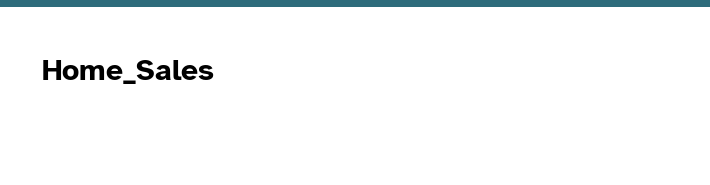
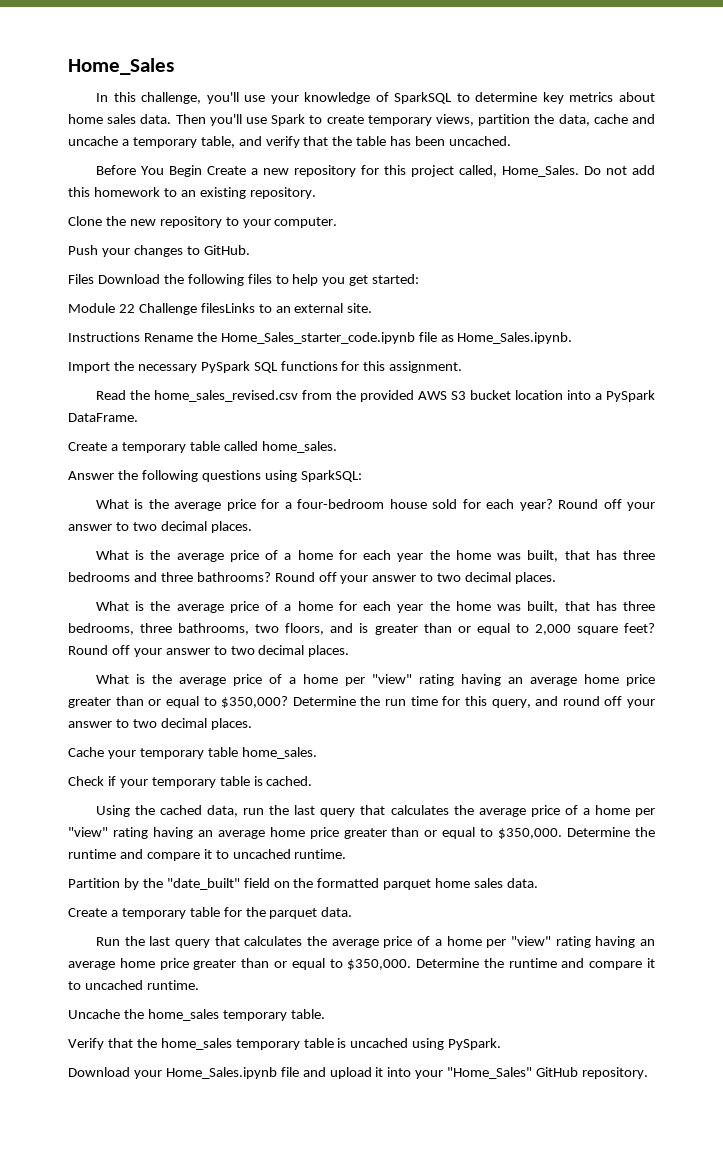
+ In this challenge, you'll use your knowledge of SparkSQL to determine key metrics about home sales data. Then you'll use Spark to create temporary views, partition the data, cache and uncache a temporary table, and verify that the table has been uncached.
+ Before You Begin Create a new repository for this project called, Home_Sales. Do not add this homework to an existing repository.
+ Clone the new repository to your computer.
+ Push your changes to GitHub.
+ Files Download the following files to help you get started:
+ Module 22 Challenge filesLinks to an external site.
+ Instructions Rename the Home_Sales_starter_code.ipynb file as Home_Sales.ipynb.
+ Import the necessary PySpark SQL functions for this assignment.
+ Read the home_sales_revised.csv from the provided AWS S3 bucket location into a PySpark DataFrame.
+ Create a temporary table called home_sales.
+ Answer the following questions using SparkSQL:
+ What is the average price for a four-bedroom house sold for each year? Round off your answer to two decimal places.
+ What is the average price of a home for each year the home was built, that has three bedrooms and three bathrooms? Round off your answer to two decimal places.
+ What is the average price of a home for each year the home was built, that has three bedrooms, three bathrooms, two floors, and is greater than or equal to 2,000 square feet? Round off your answer to two decimal places.
+ What is the average price of a home per "view" rating having an average home price greater than or equal to $350,000? Determine the run time for this query, and round off your answer to two decimal places.
+ Cache your temporary table home_sales.
+ Check if your temporary table is cached.
+ Using the cached data, run the last query that calculates the average price of a home per "view" rating having an average home price greater than or equal to $350,000. Determine the runtime and compare it to uncached runtime.
+ Partition by the "date_built" field on the formatted parquet home sales data.
+ Create a temporary table for the parquet data.
+ Run the last query that calculates the average price of a home per "view" rating having an average home price greater than or equal to $350,000. Determine the runtime and compare it to uncached runtime.
+ Uncache the home_sales temporary table.
+ Verify that the home_sales temporary table is uncached using PySpark.
+ Download your Home_Sales.ipynb file and upload it into your "Home_Sales" GitHub repository.

